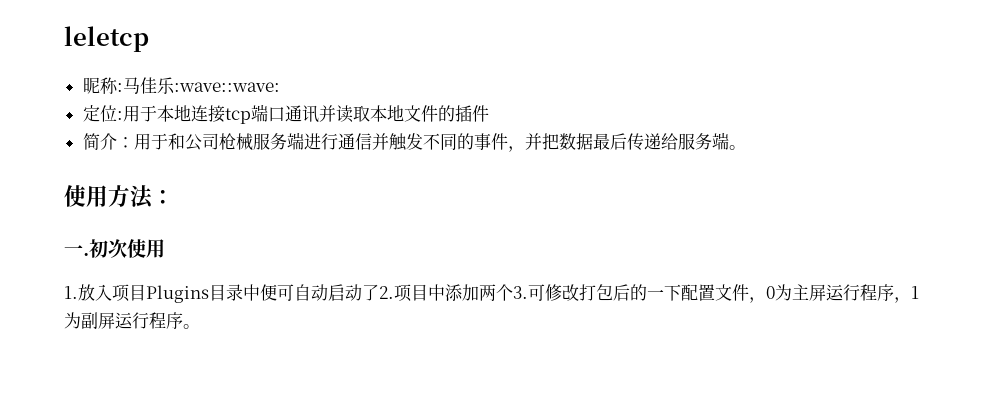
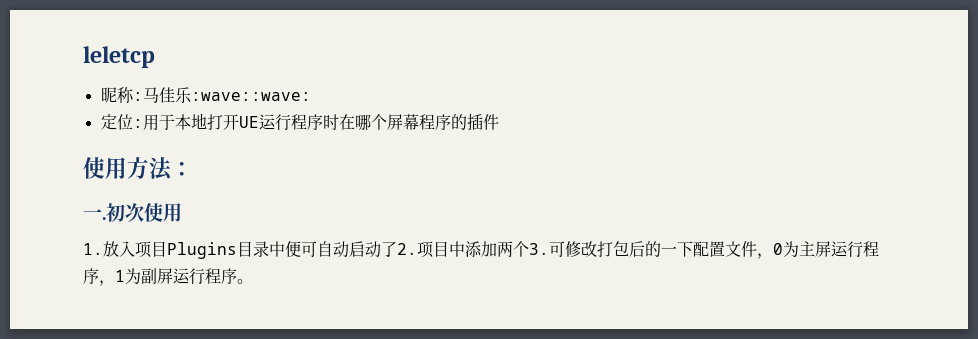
- 定位:用于本地连接tcp端口通讯并读取本地文件的插件
- 简介：用于和公司枪械服务端进行通信并触发不同的事件，并把数据最后传递给服务端。
+ 定位:用于本地打开UE运行程序时在哪个屏幕程序的插件

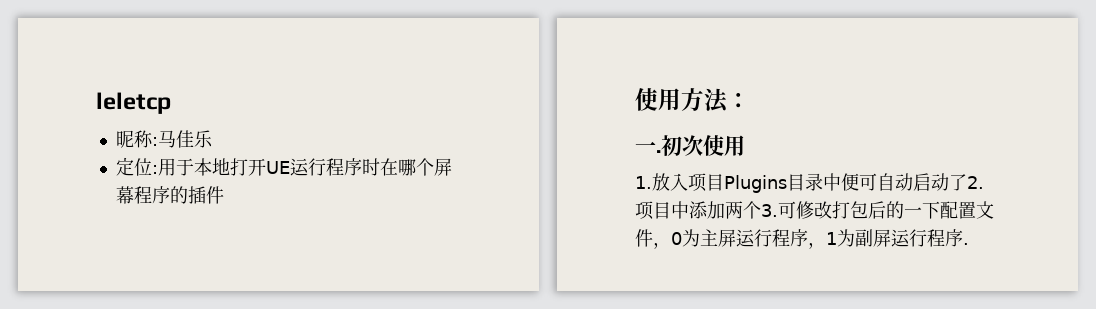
- 昵称:马佳乐:wave::wave:
+ 昵称:马佳乐
- 1.放入项目Plugins目录中便可自动启动了2.项目中添加两个3.可修改打包后的一下配置文件，0为主屏运行程序，1为副屏运行程序。
+ 1.放入项目Plugins目录中便可自动启动了2.项目中添加两个3.可修改打包后的一下配置文件，0为主屏运行程序，1为副屏运行程序.

